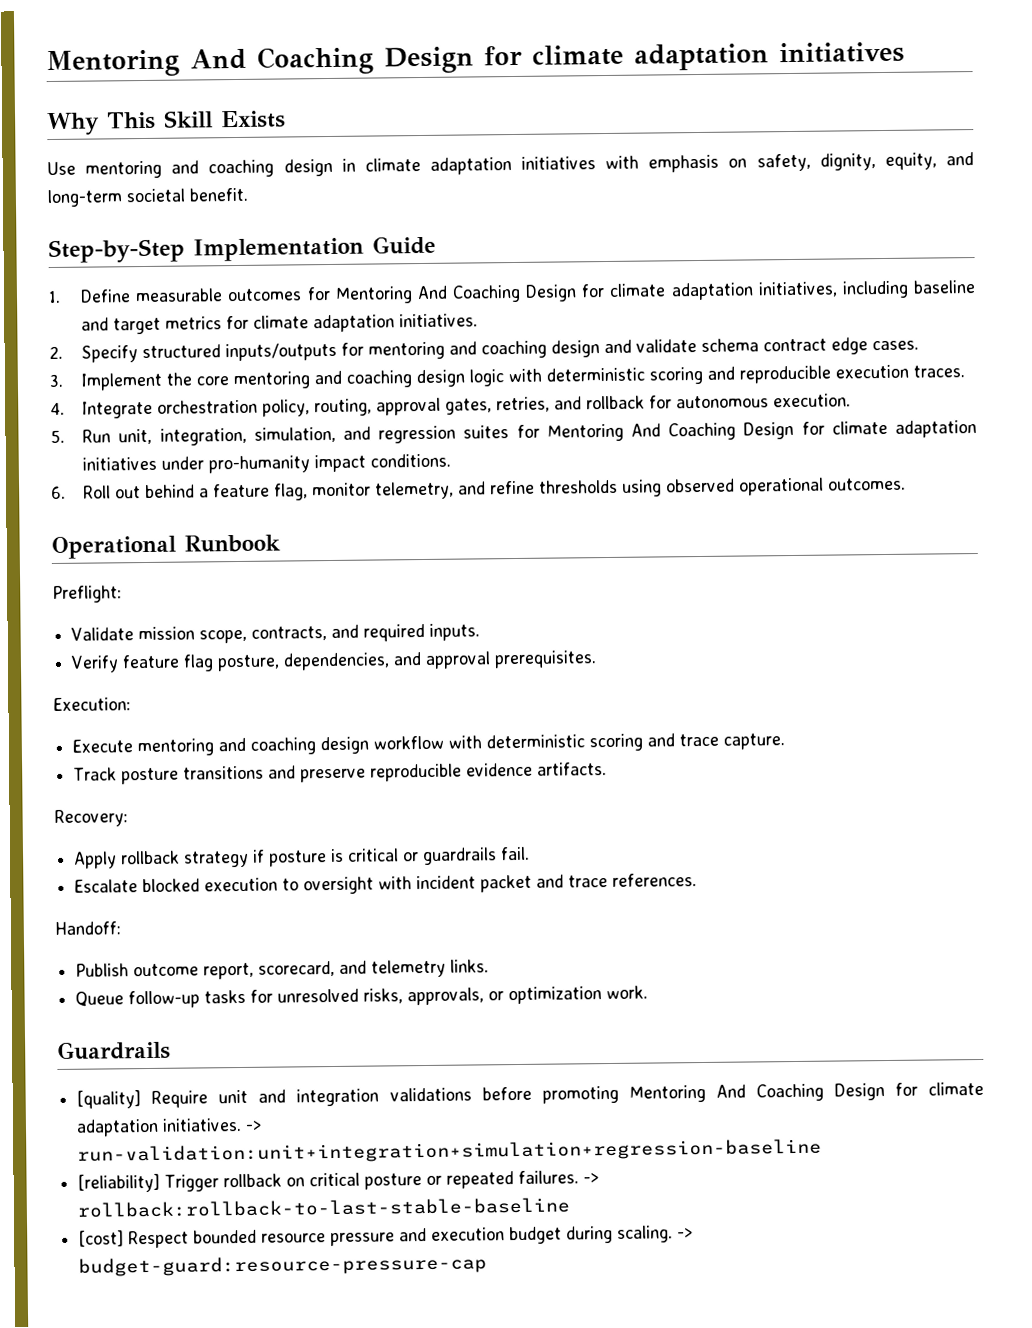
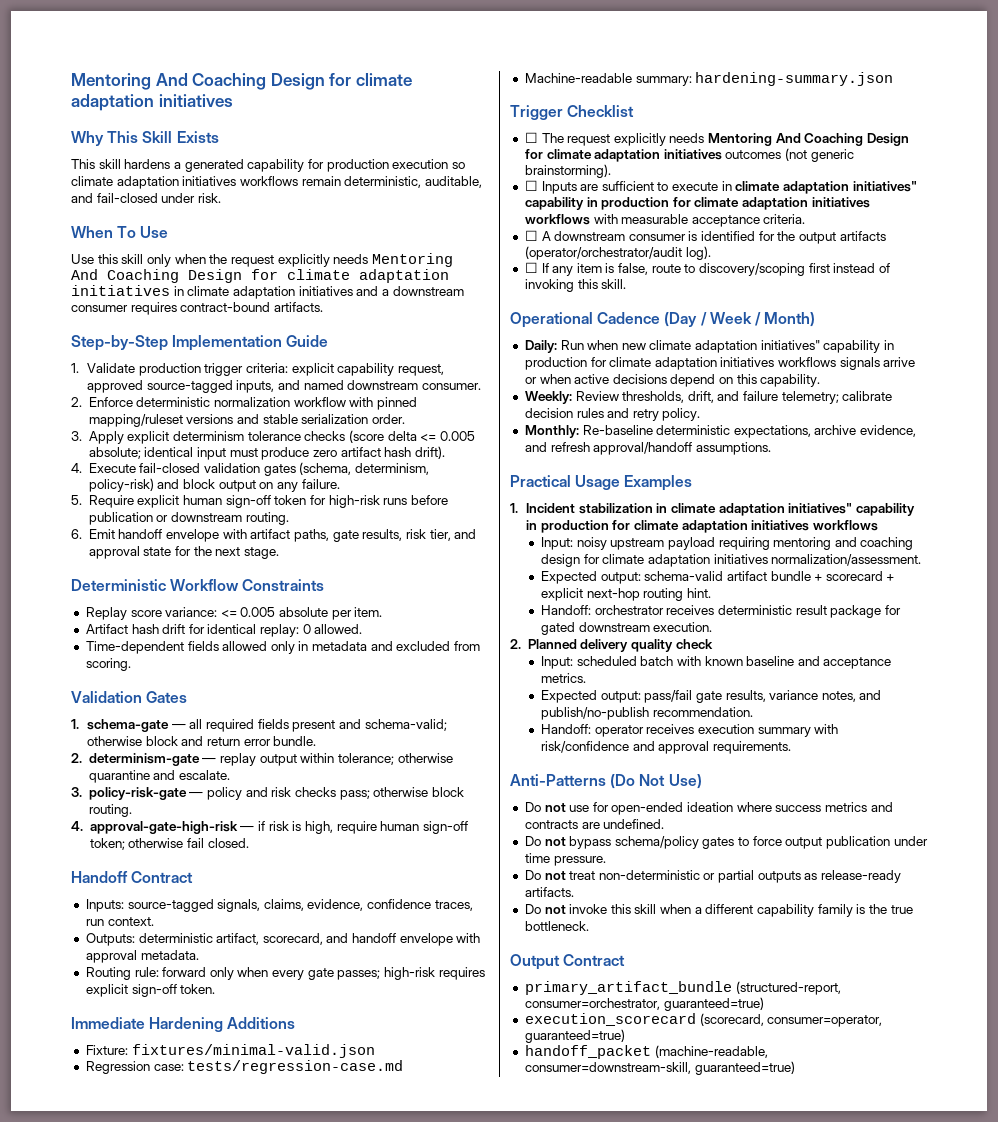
- Use mentoring and coaching design in climate adaptation initiatives with emphasis on safety, dignity, equity, and long-term societal benefit.
+ This skill hardens a generated capability for production execution so climate adaptation initiatives workflows remain deterministic, auditable, and fail-closed under risk.
+ When To Use
+ Use this skill only when the request explicitly needs Mentoring And Coaching Design for climate adaptation initiatives in climate adaptation initiatives and a downstream consumer requires contract-bound artifacts.
  Step-by-Step Implementation Guide
- 1. Define measurable outcomes for Mentoring And Coaching Design for climate adaptation initiatives, including baseline and target metrics for climate adaptation initiatives.
- 2. Specify structured inputs/outputs for mentoring and coaching design and validate schema contract edge cases.
- 3. Implement the core mentoring and coaching design logic with deterministic scoring and reproducible execution traces.
- 4. Integrate orchestration policy, routing, approval gates, retries, and rollback for autonomous execution.
- 5. Run unit, integration, simulation, and regression suites for Mentoring And Coaching Design for climate adaptation initiatives under pro-humanity impact conditions.
- 6. Roll out behind a feature flag, monitor telemetry, and refine thresholds using observed operational outcomes.
- Operational Runbook
- Preflight:
- Validate mission scope, contracts, and required inputs.
- Verify feature flag posture, dependencies, and approval prerequisites.
- Execution:
- Execute mentoring and coaching design workflow with deterministic scoring and trace capture.
- Track posture transitions and preserve reproducible evidence artifacts.
- Recovery:
- Apply rollback strategy if posture is critical or guardrails fail.
- Escalate blocked execution to oversight with incident packet and trace references.
- Handoff:
- Publish outcome report, scorecard, and telemetry links.
- Queue follow-up tasks for unresolved risks, approvals, or optimization work.
- Guardrails
- [quality] Require unit and integration validations before promoting Mentoring And Coaching Design for climate adaptation initiatives. -> run-validation:unit+integration+simulation+regression-baseline
- [reliability] Trigger rollback on critical posture or repeated failures. -> rollback:rollback-to-last-stable-baseline
- [cost] Respect bounded resource pressure and execution budget during scaling. -> budget-guard:resource-pressure-cap
+ 1. Validate production trigger criteria: explicit capability request, approved source-tagged inputs, and named downstream consumer.
+ 2. Enforce deterministic normalization workflow with pinned mapping/ruleset versions and stable serialization order.
+ 3. Apply explicit determinism tolerance checks (score delta <= 0.005 absolute; identical input must produce zero artifact hash drift).
+ 4. Execute fail-closed validation gates (schema, determinism, policy-risk) and block output on any failure.
+ 5. Require explicit human sign-off token for high-risk runs before publication or downstream routing.
+ 6. Emit handoff envelope with artifact paths, gate results, risk tier, and approval state for the next stage.
+ Deterministic Workflow Constraints
+ Replay score variance: <= 0.005 absolute per item.
+ Artifact hash drift for identical replay: 0 allowed.
+ Time-dependent fields allowed only in metadata and excluded from scoring.
+ Validation Gates
+ 1. schema-gate — all required fields present and schema-valid; otherwise block and return error bundle.
+ 2. determinism-gate — replay output within tolerance; otherwise quarantine and escalate.
+ 3. policy-risk-gate — policy and risk checks pass; otherwise block routing.
+ 4. approval-gate-high-risk — if risk is high, require human sign-off token; otherwise fail closed.
+ Handoff Contract
+ Inputs: source-tagged signals, claims, evidence, confidence traces, run context.
+ Outputs: deterministic artifact, scorecard, and handoff envelope with approval metadata.
+ Routing rule: forward only when every gate passes; high-risk requires explicit sign-off token.
+ Immediate Hardening Additions
+ Fixture: fixtures/minimal-valid.json
+ Regression case: tests/regression-case.md
+ Machine-readable summary: hardening-summary.json
+ Trigger Checklist
+ ☐ The request explicitly needs Mentoring And Coaching Design for climate adaptation initiatives outcomes (not generic brainstorming).
+ ☐ Inputs are sufficient to execute in climate adaptation initiatives" capability in production for climate adaptation initiatives workflows with measurable acceptance criteria.
+ ☐ A downstream consumer is identified for the output artifacts (operator/orchestrator/audit log).
+ ☐ If any item is false, route to discovery/scoping first instead of invoking this skill.
+ Operational Cadence (Day / Week / Month)
+ Daily: Run when new climate adaptation initiatives" capability in production for climate adaptation initiatives workflows signals arrive or when active decisions depend on this capability.
+ Weekly: Review thresholds, drift, and failure telemetry; calibrate decision rules and retry policy.
+ Monthly: Re-baseline deterministic expectations, archive evidence, and refresh approval/handoff assumptions.
+ Practical Usage Examples
+ 1. Incident stabilization in climate adaptation initiatives" capability in production for climate adaptation initiatives workflows
+ Input: noisy upstream payload requiring mentoring and coaching design for climate adaptation initiatives normalization/assessment.
+ Expected output: schema-valid artifact bundle + scorecard + explicit next-hop routing hint.
+ Handoff: orchestrator receives deterministic result package for gated downstream execution.
+ 2. Planned delivery quality check
+ Input: scheduled batch with known baseline and acceptance metrics.
+ Expected output: pass/fail gate results, variance notes, and publish/no-publish recommendation.
+ Handoff: operator receives execution summary with risk/confidence and approval requirements.
+ Anti-Patterns (Do Not Use)
+ Do not use for open-ended ideation where success metrics and contracts are undefined.
+ Do not bypass schema/policy gates to force output publication under time pressure.
+ Do not treat non-deterministic or partial outputs as release-ready artifacts.
+ Do not invoke this skill when a different capability family is the true bottleneck.
+ Output Contract
+ primary_artifact_bundle (structured-report, consumer=orchestrator, guaranteed=true)
+ execution_scorecard (scorecard, consumer=operator, guaranteed=true)
+ handoff_packet (machine-readable, consumer=downstream-skill, guaranteed=true)

